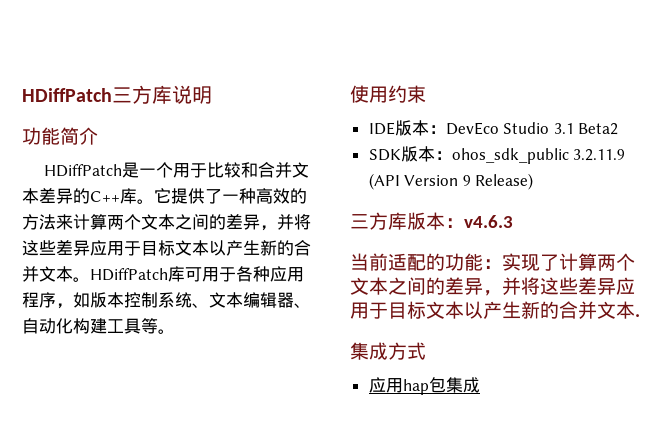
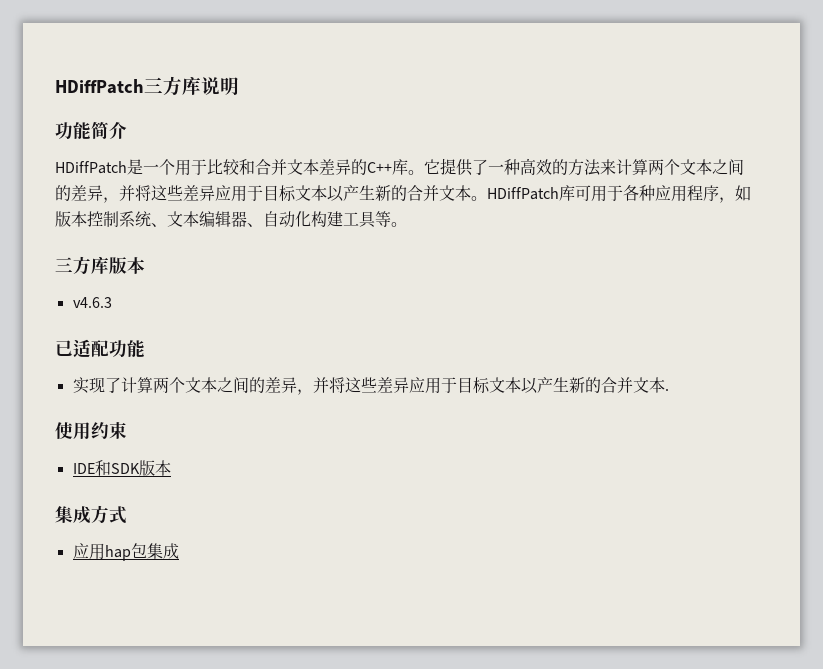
- 使用约束
- IDE版本：DevEco Studio 3.1 Beta2
- SDK版本：ohos_sdk_public 3.2.11.9 (API Version 9 Release)
- 三方库版本：v4.6.3
+ 三方库版本
+ v4.6.3
- 当前适配的功能：实现了计算两个文本之间的差异，并将这些差异应用于目标文本以产生新的合并文本.
+ 已适配功能
+ 实现了计算两个文本之间的差异，并将这些差异应用于目标文本以产生新的合并文本.
+ 使用约束
+ IDE和SDK版本

